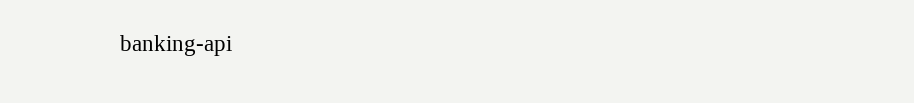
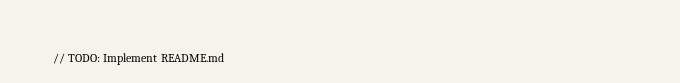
- banking-api
+ // TODO: Implement README.md

